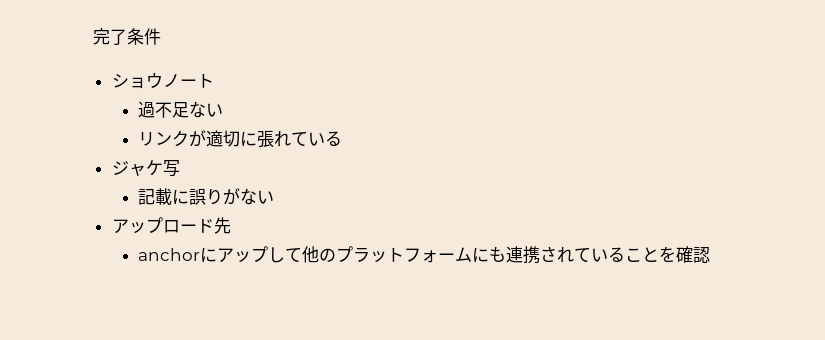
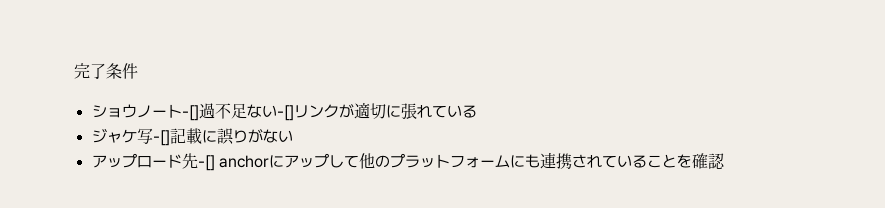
- ショウノート
- 過不足ない
- リンクが適切に張れている
+ ショウノート-[]過不足ない-[]リンクが適切に張れている
- ジャケ写
- 記載に誤りがない
+ ジャケ写-[]記載に誤りがない
- アップロード先
- anchorにアップして他のプラットフォームにも連携されていることを確認
+ アップロード先-[] anchorにアップして他のプラットフォームにも連携されていることを確認

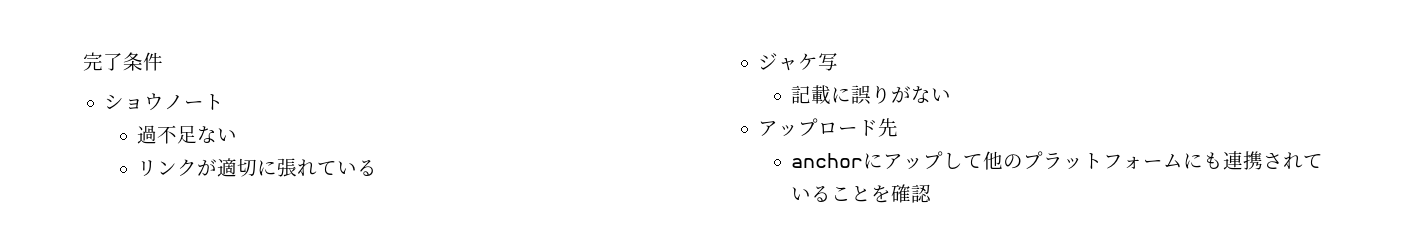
- ショウノート-[]過不足ない-[]リンクが適切に張れている
+ ショウノート
+ 過不足ない
+ リンクが適切に張れている
- ジャケ写-[]記載に誤りがない
+ ジャケ写
+ 記載に誤りがない
- アップロード先-[] anchorにアップして他のプラットフォームにも連携されていることを確認
+ アップロード先
+ anchorにアップして他のプラットフォームにも連携されていることを確認

